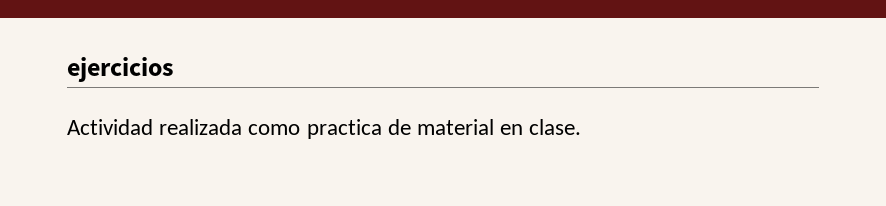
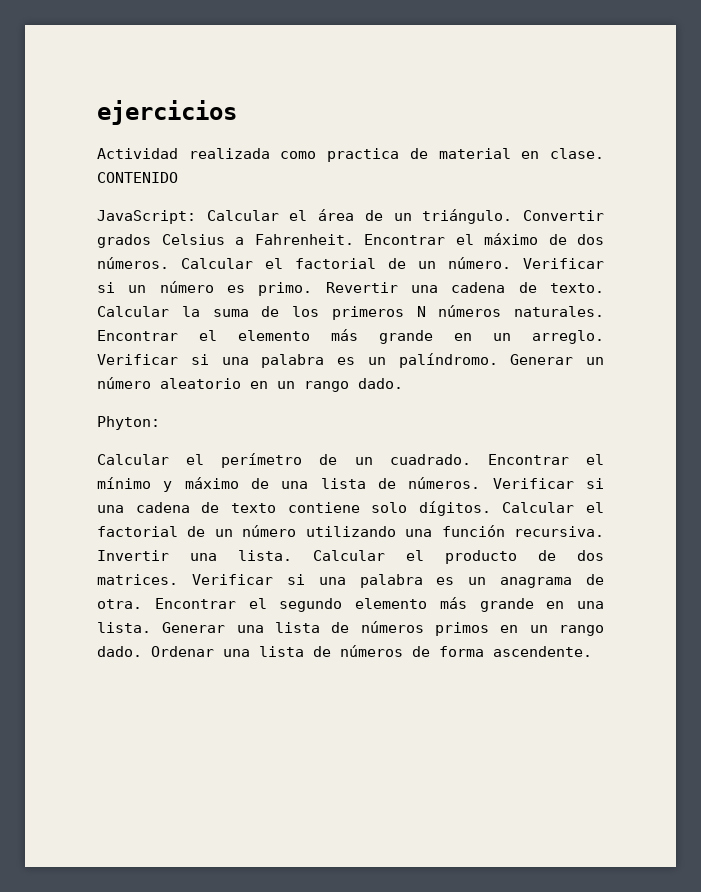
+ CONTENIDO
+ JavaScript: Calcular el área de un triángulo. Convertir grados Celsius a Fahrenheit. Encontrar el máximo de dos números. Calcular el factorial de un número. Verificar si un número es primo. Revertir una cadena de texto. Calcular la suma de los primeros N números naturales. Encontrar el elemento más grande en un arreglo. Verificar si una palabra es un palíndromo. Generar un número aleatorio en un rango dado.
+ Phyton:
+ Calcular el perímetro de un cuadrado. Encontrar el mínimo y máximo de una lista de números. Verificar si una cadena de texto contiene solo dígitos. Calcular el factorial de un número utilizando una función recursiva. Invertir una lista. Calcular el producto de dos matrices. Verificar si una palabra es un anagrama de otra. Encontrar el segundo elemento más grande en una lista. Generar una lista de números primos en un rango dado. Ordenar una lista de números de forma ascendente.

